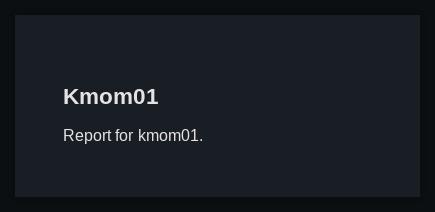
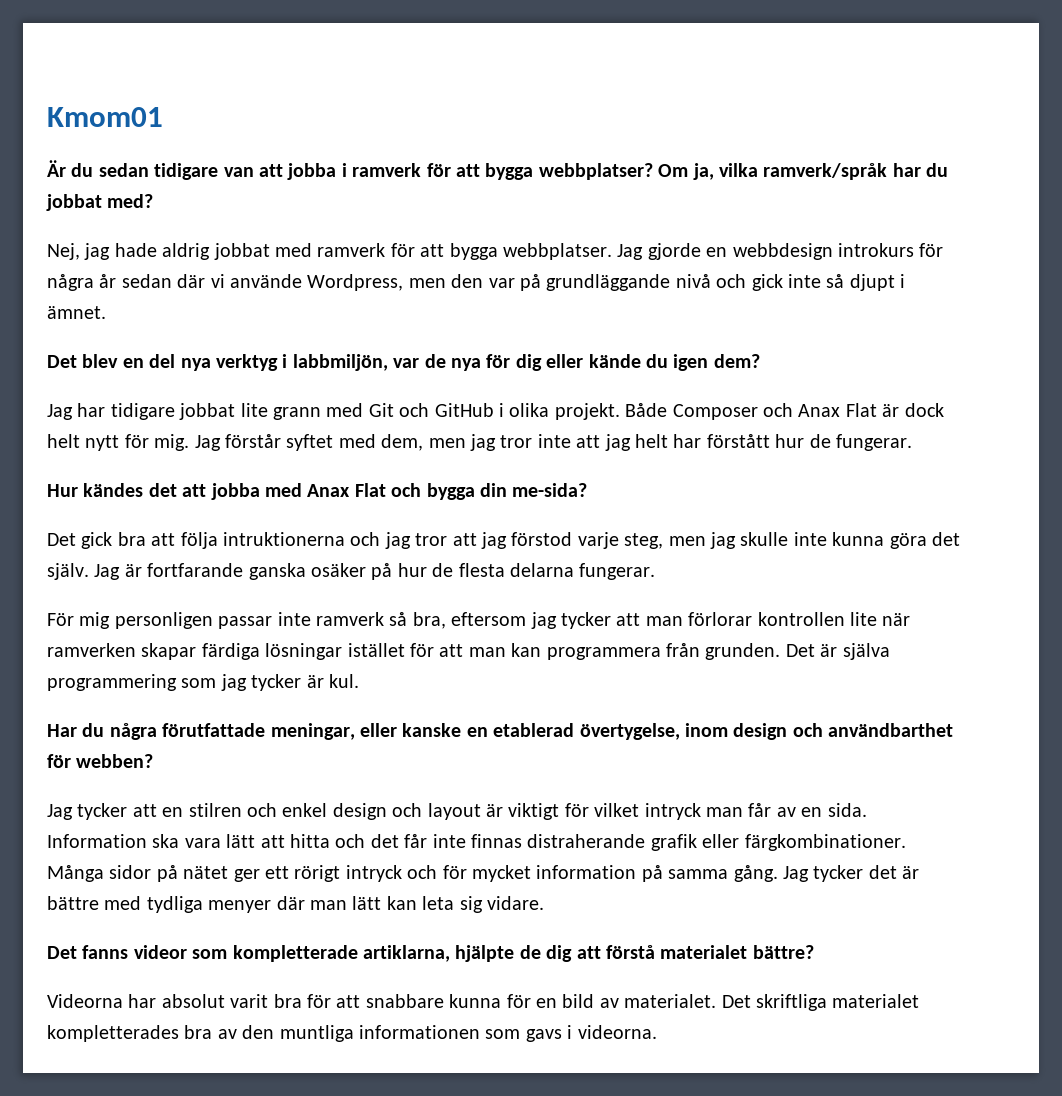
- Report for kmom01.
+ Är du sedan tidigare van att jobba i ramverk för att bygga webbplatser? Om ja, vilka ramverk/språk har du jobbat med?
+ Nej, jag hade aldrig jobbat med ramverk för att bygga webbplatser. Jag gjorde en webbdesign introkurs för några år sedan där vi använde Wordpress, men den var på grundläggande nivå och gick inte så djupt i ämnet.
+ Det blev en del nya verktyg i labbmiljön, var de nya för dig eller kände du igen dem?
+ Jag har tidigare jobbat lite grann med Git och GitHub i olika projekt. Både Composer och Anax Flat är dock helt nytt för mig. Jag förstår syftet med dem, men jag tror inte att jag helt har förstått hur de fungerar.
+ Hur kändes det att jobba med Anax Flat och bygga din me-sida?
+ Det gick bra att följa intruktionerna och jag tror att jag förstod varje steg, men jag skulle inte kunna göra det själv. Jag är fortfarande ganska osäker på hur de flesta delarna fungerar.
+ För mig personligen passar inte ramverk så bra, eftersom jag tycker att man förlorar kontrollen lite när ramverken skapar färdiga lösningar istället för att man kan programmera från grunden. Det är själva programmering som jag tycker är kul.
+ Har du några förutfattade meningar, eller kanske en etablerad övertygelse, inom design och användbarthet för webben?
+ Jag tycker att en stilren och enkel design och layout är viktigt för vilket intryck man får av en sida. Information ska vara lätt att hitta och det får inte finnas distraherande grafik eller färgkombinationer. Många sidor på nätet ger ett rörigt intryck och för mycket information på samma gång. Jag tycker det är bättre med tydliga menyer där man lätt kan leta sig vidare.
+ Det fanns videor som kompletterade artiklarna, hjälpte de dig att förstå materialet bättre?
+ Videorna har absolut varit bra för att snabbare kunna för en bild av materialet. Det skriftliga materialet kompletterades bra av den muntliga informationen som gavs i videorna.

